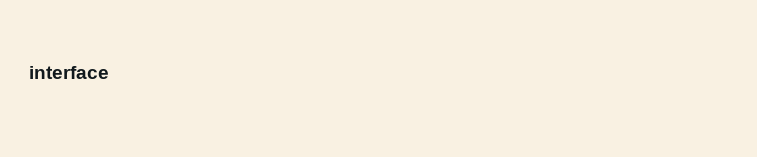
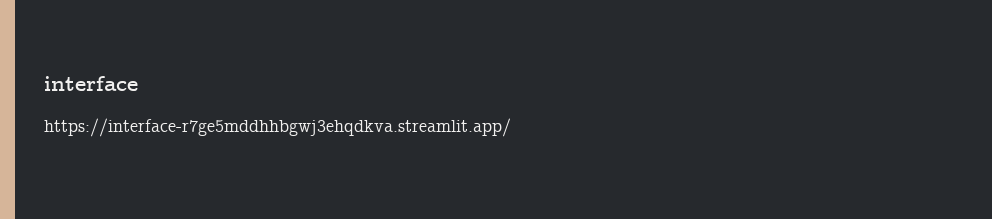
+ https://interface-r7ge5mddhhbgwj3ehqdkva.streamlit.app/

